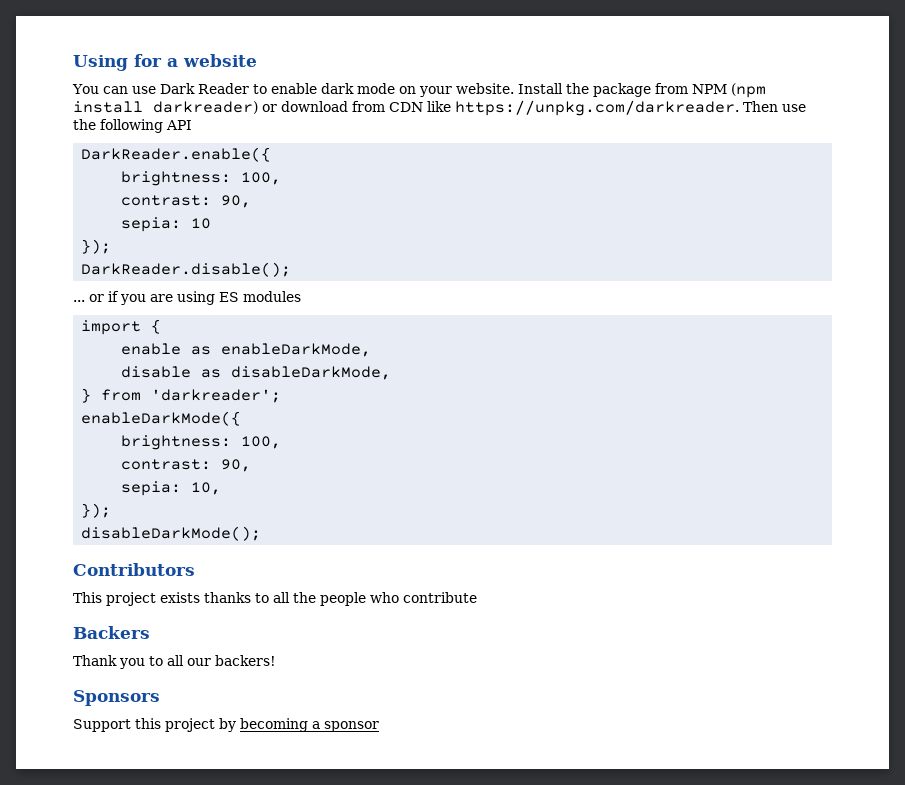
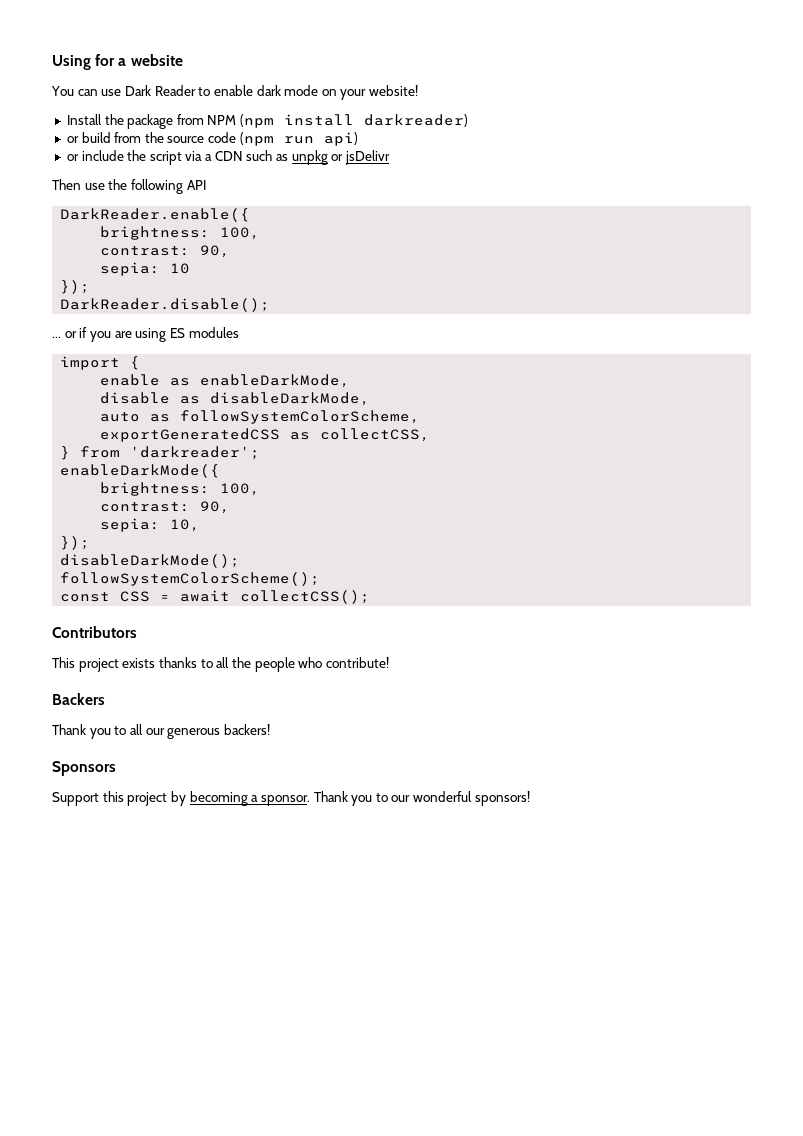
- You can use Dark Reader to enable dark mode on your website. Install the package from NPM (npm install darkreader) or download from CDN like https://unpkg.com/darkreader. Then use the following API
+ You can use Dark Reader to enable dark mode on your website!
+ Install the package from NPM (npm install darkreader)
+ or build from the source code (npm run api)
+ or include the script via a CDN such as unpkg or jsDelivr
+ Then use the following API
+ auto as followSystemColorScheme,
+ exportGeneratedCSS as collectCSS,
+ followSystemColorScheme();
+ const CSS = await collectCSS();
- This project exists thanks to all the people who contribute
+ This project exists thanks to all the people who contribute!
- Thank you to all our backers!
+ Thank you to all our generous backers!
- Support this project by becoming a sponsor
+ Support this project by becoming a sponsor. Thank you to our wonderful sponsors!

